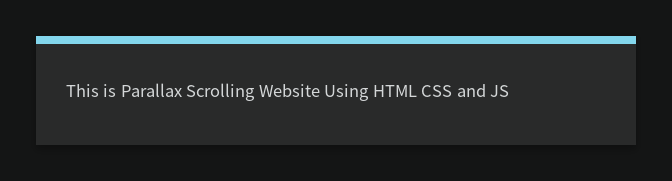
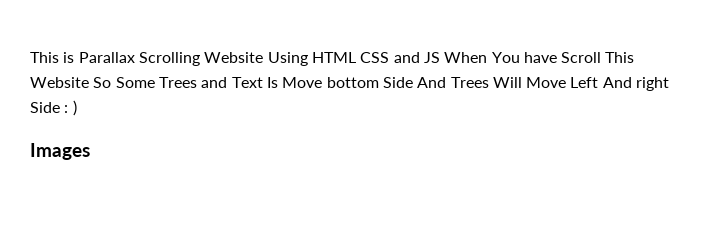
- This is Parallax Scrolling Website Using HTML CSS and JS
+ This is Parallax Scrolling Website Using HTML CSS and JS When You have Scroll This Website So Some Trees and Text Is Move bottom Side And Trees Will Move Left And right Side : )
+ Images

